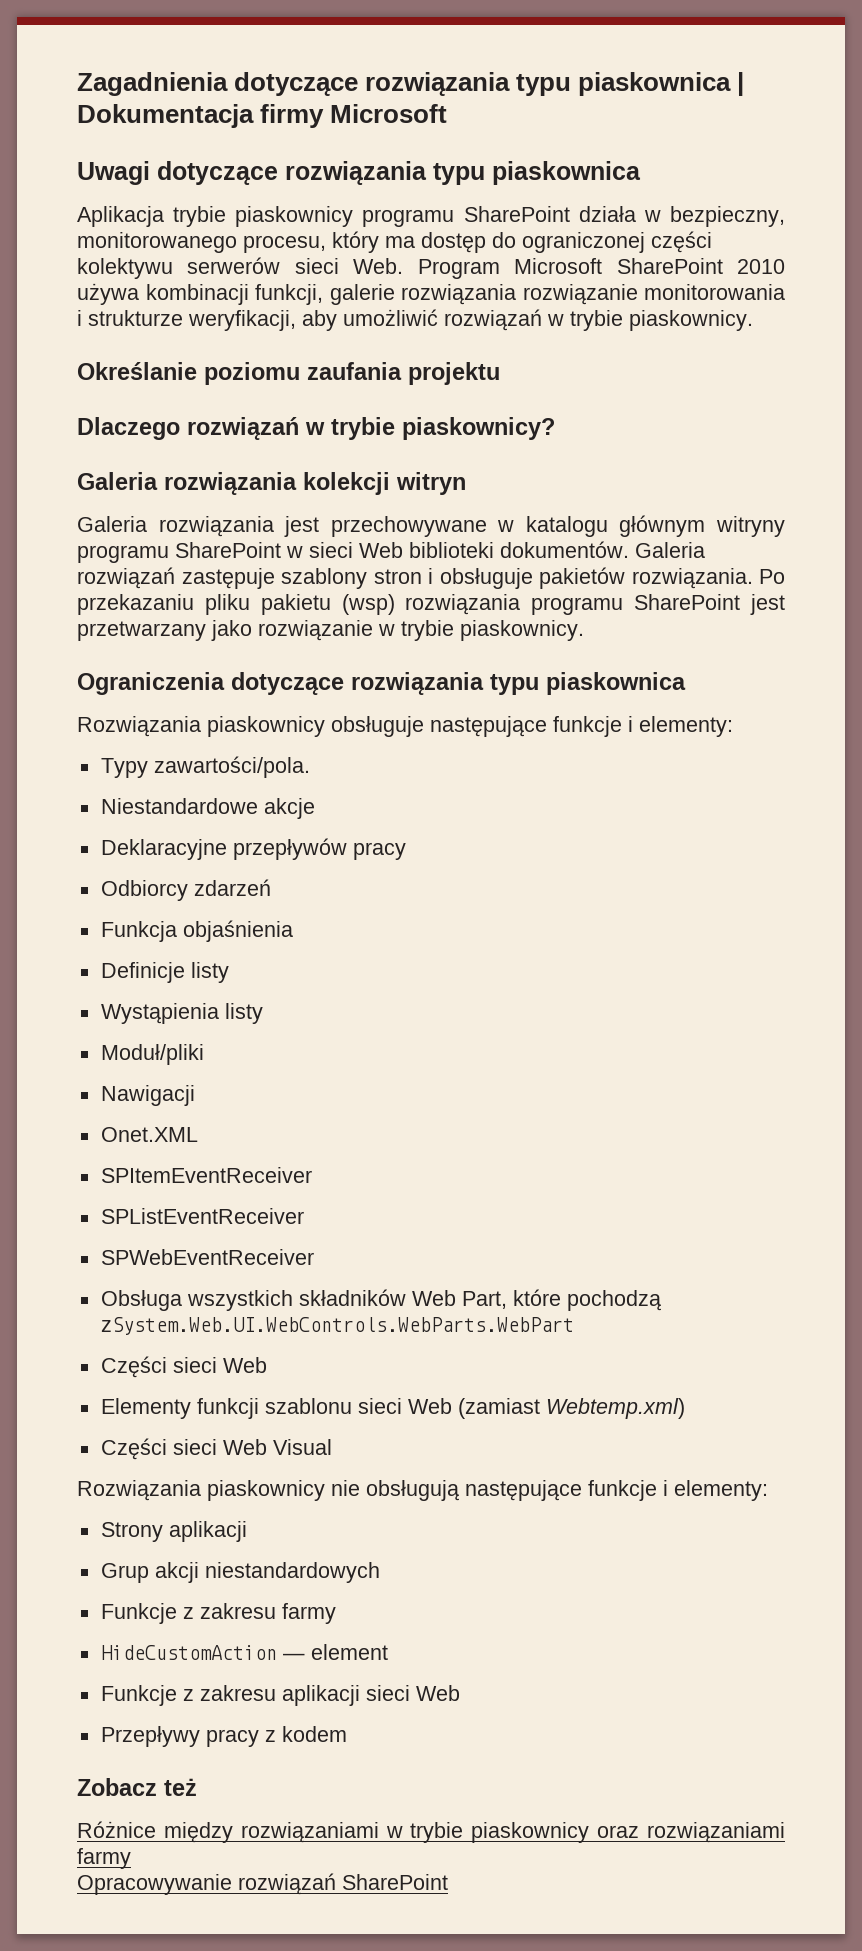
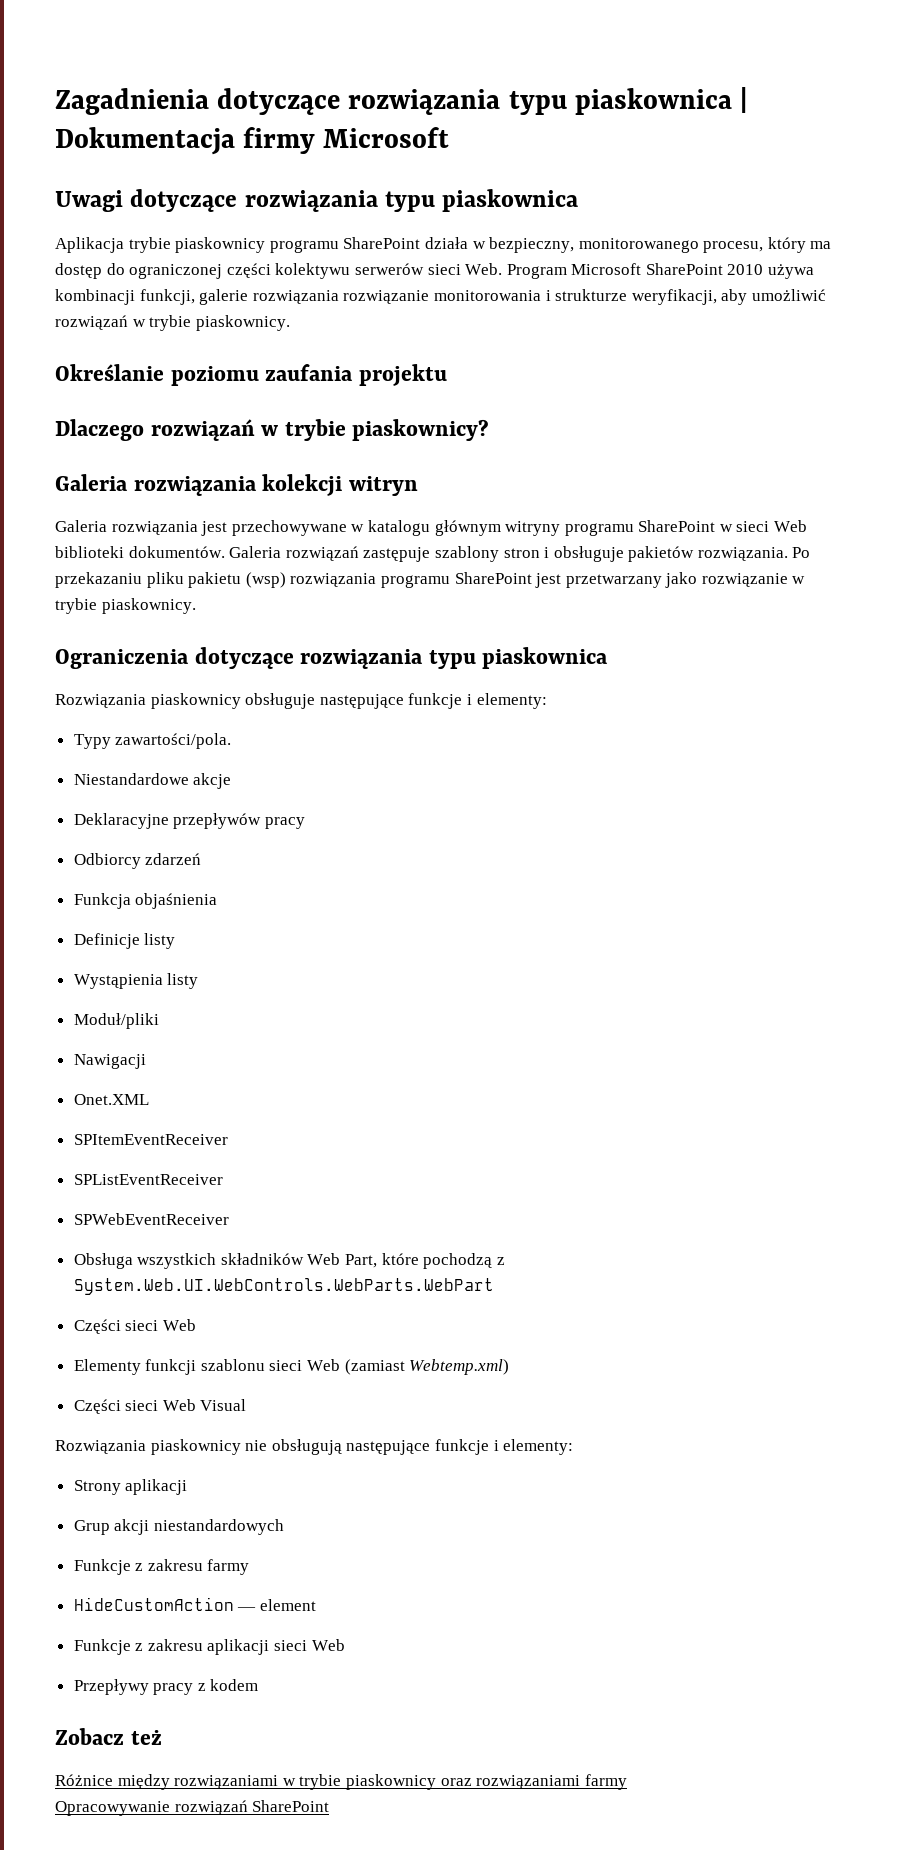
- Obsługa wszystkich składników Web Part, które pochodzą zSystem.Web.UI.WebControls.WebParts.WebPart
+ Obsługa wszystkich składników Web Part, które pochodzą z System.Web.UI.WebControls.WebParts.WebPart

